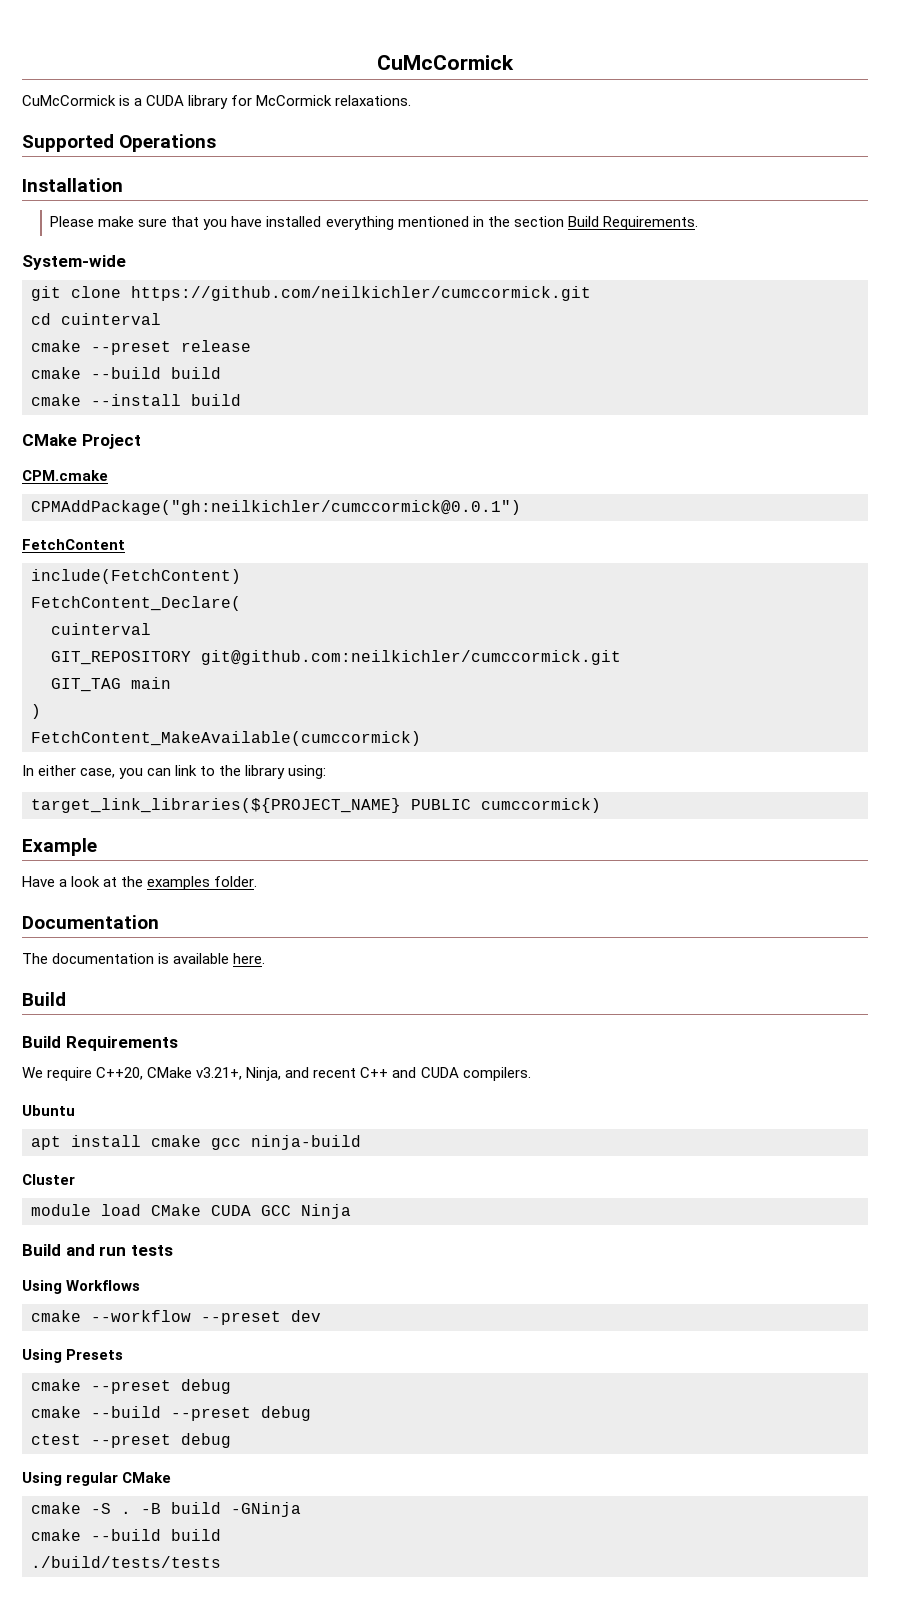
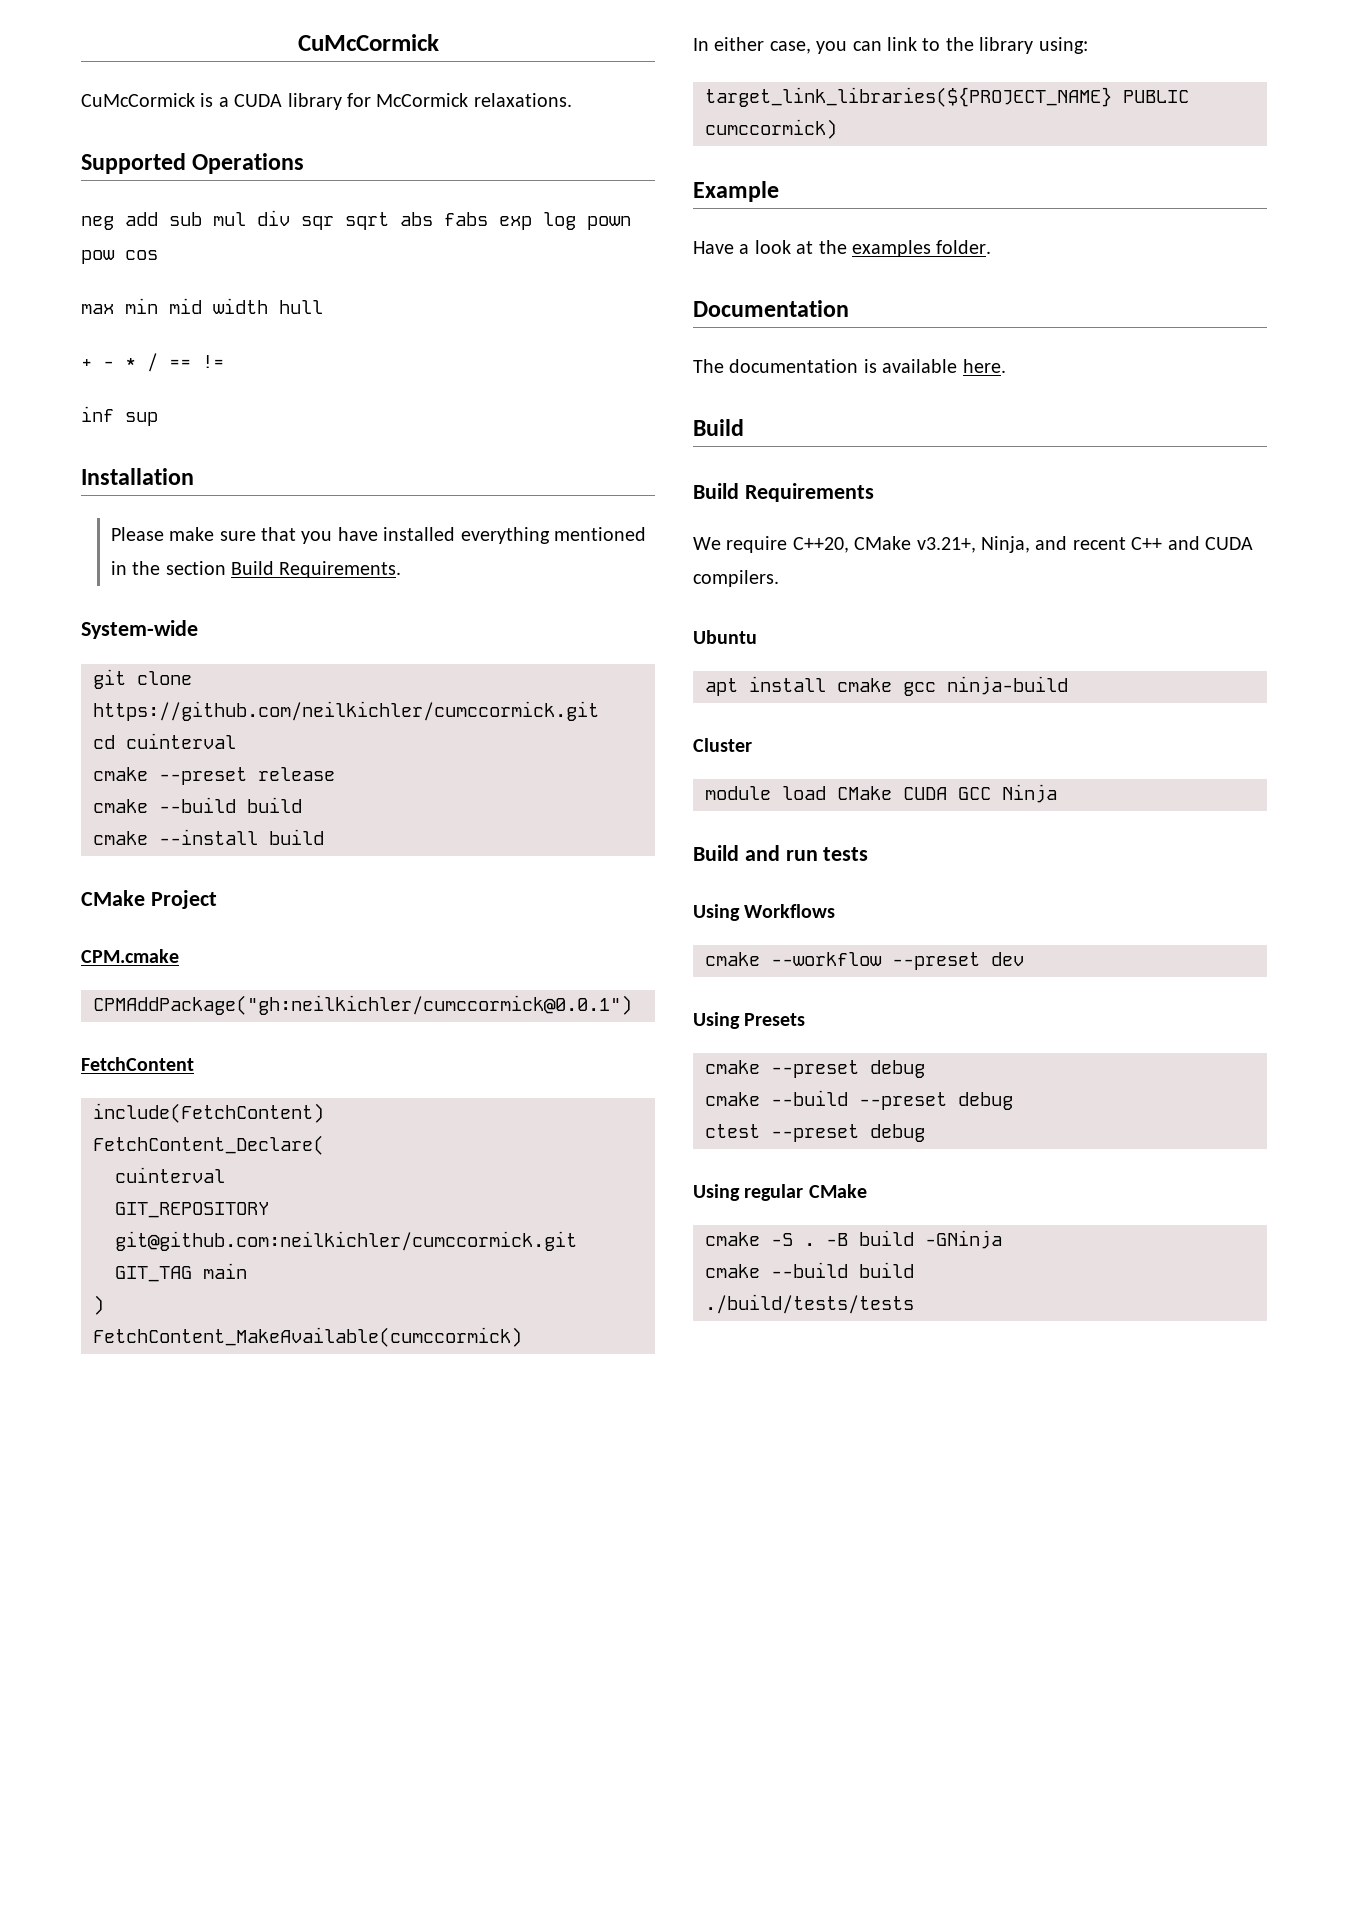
+ neg add sub mul div sqr sqrt abs fabs exp log pown pow cos
+ max min mid width hull
+ + - * / == !=
+ inf sup

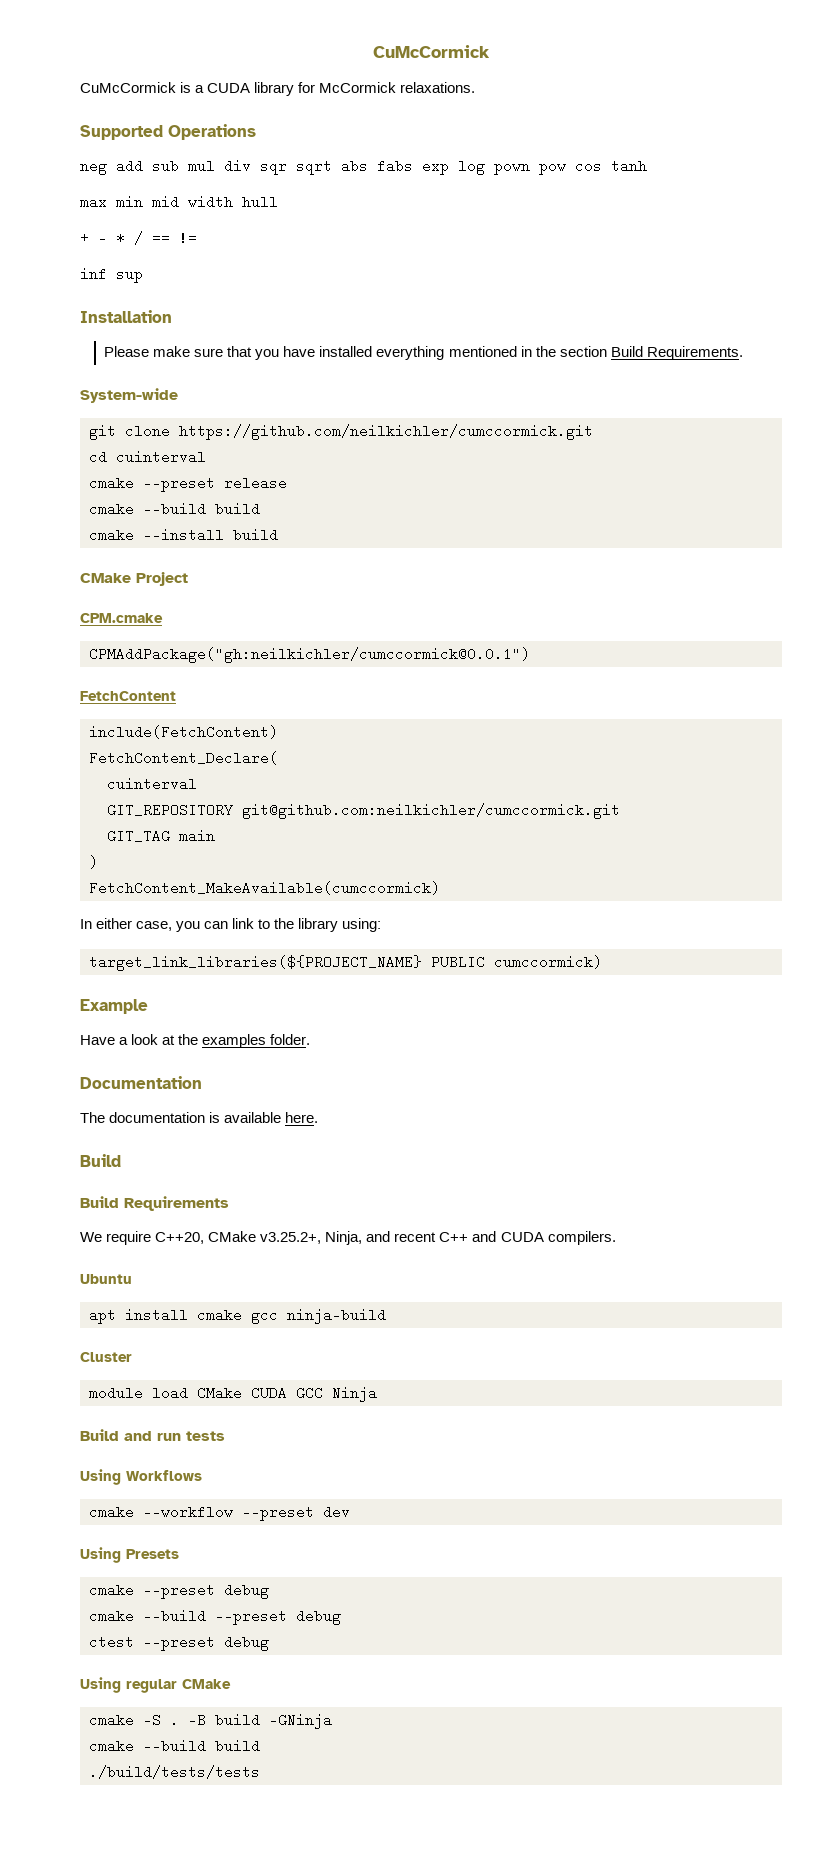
- neg add sub mul div sqr sqrt abs fabs exp log pown pow cos
+ neg add sub mul div sqr sqrt abs fabs exp log pown pow cos tanh
- We require C++20, CMake v3.21+, Ninja, and recent C++ and CUDA compilers.
+ We require C++20, CMake v3.25.2+, Ninja, and recent C++ and CUDA compilers.

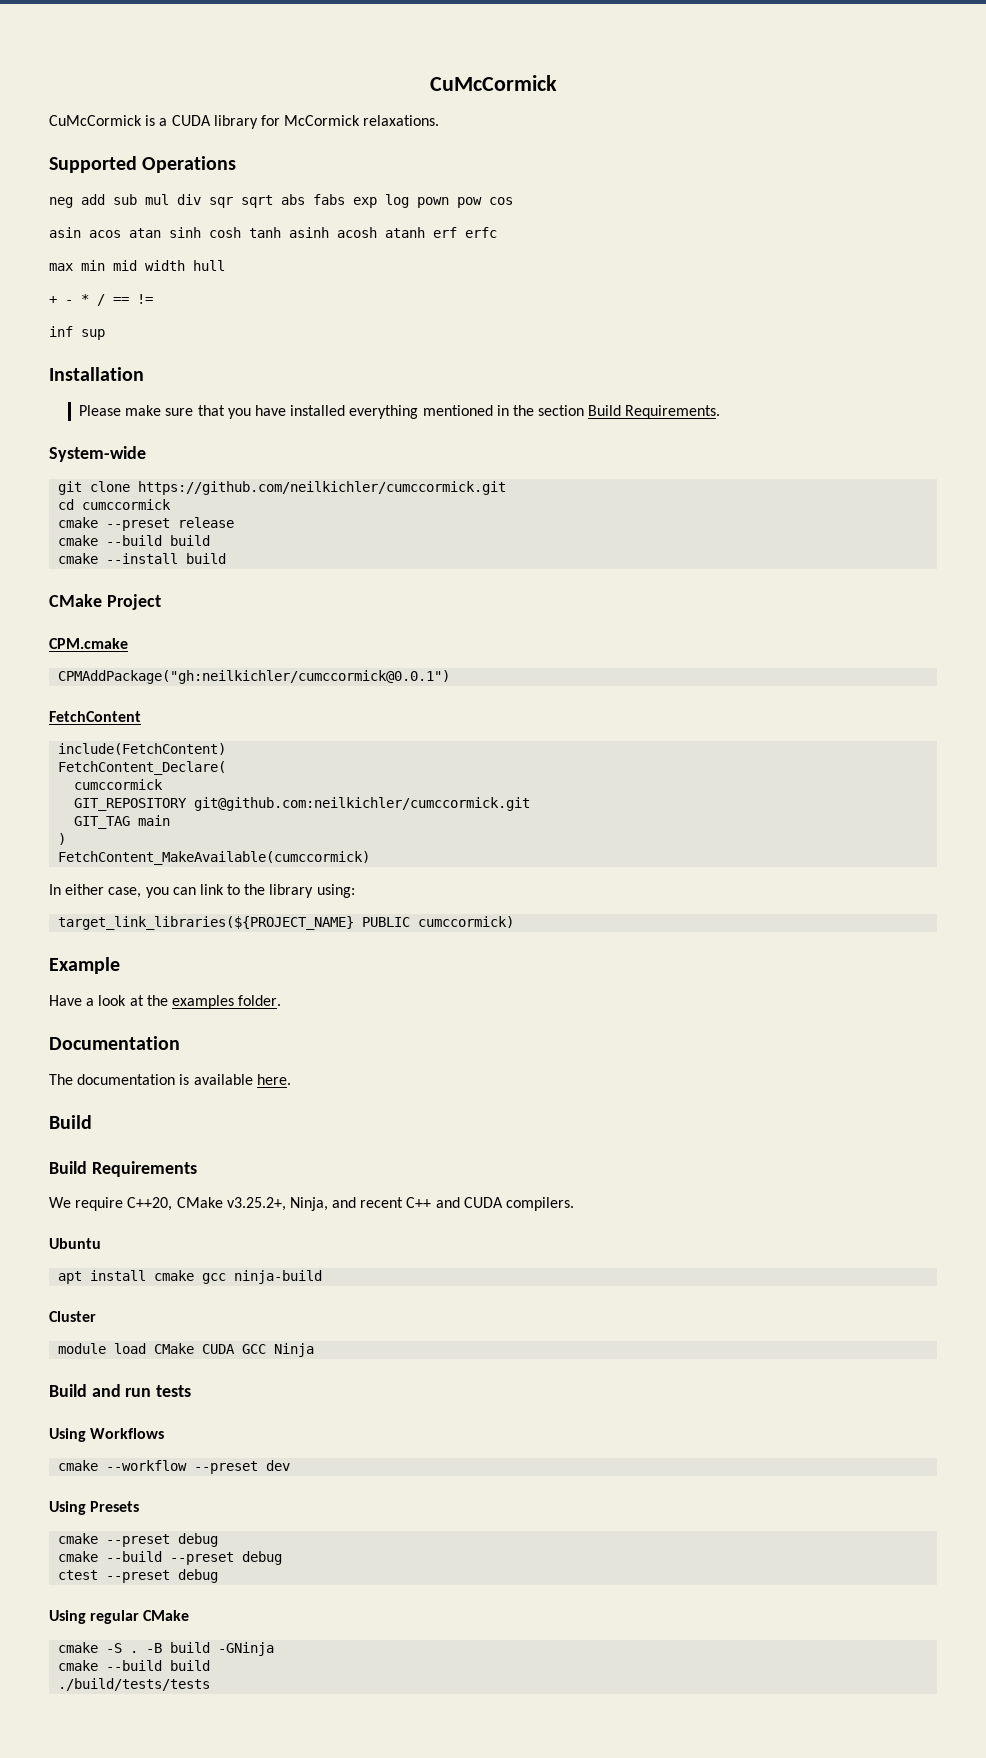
- neg add sub mul div sqr sqrt abs fabs exp log pown pow cos tanh
+ neg add sub mul div sqr sqrt abs fabs exp log pown pow cos
+ asin acos atan sinh cosh tanh asinh acosh atanh erf erfc
- cd cuinterval
+ cd cumccormick
  FetchContent_Declare(
- cuinterval
+ cumccormick

